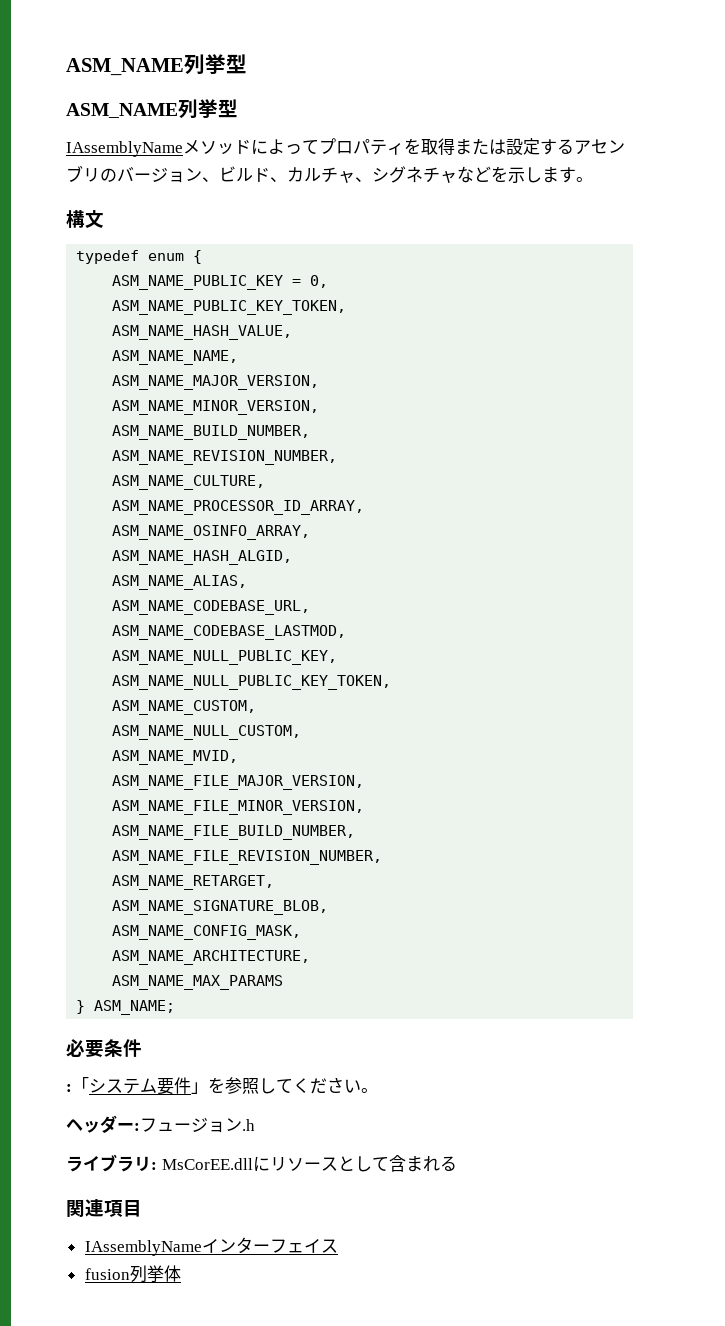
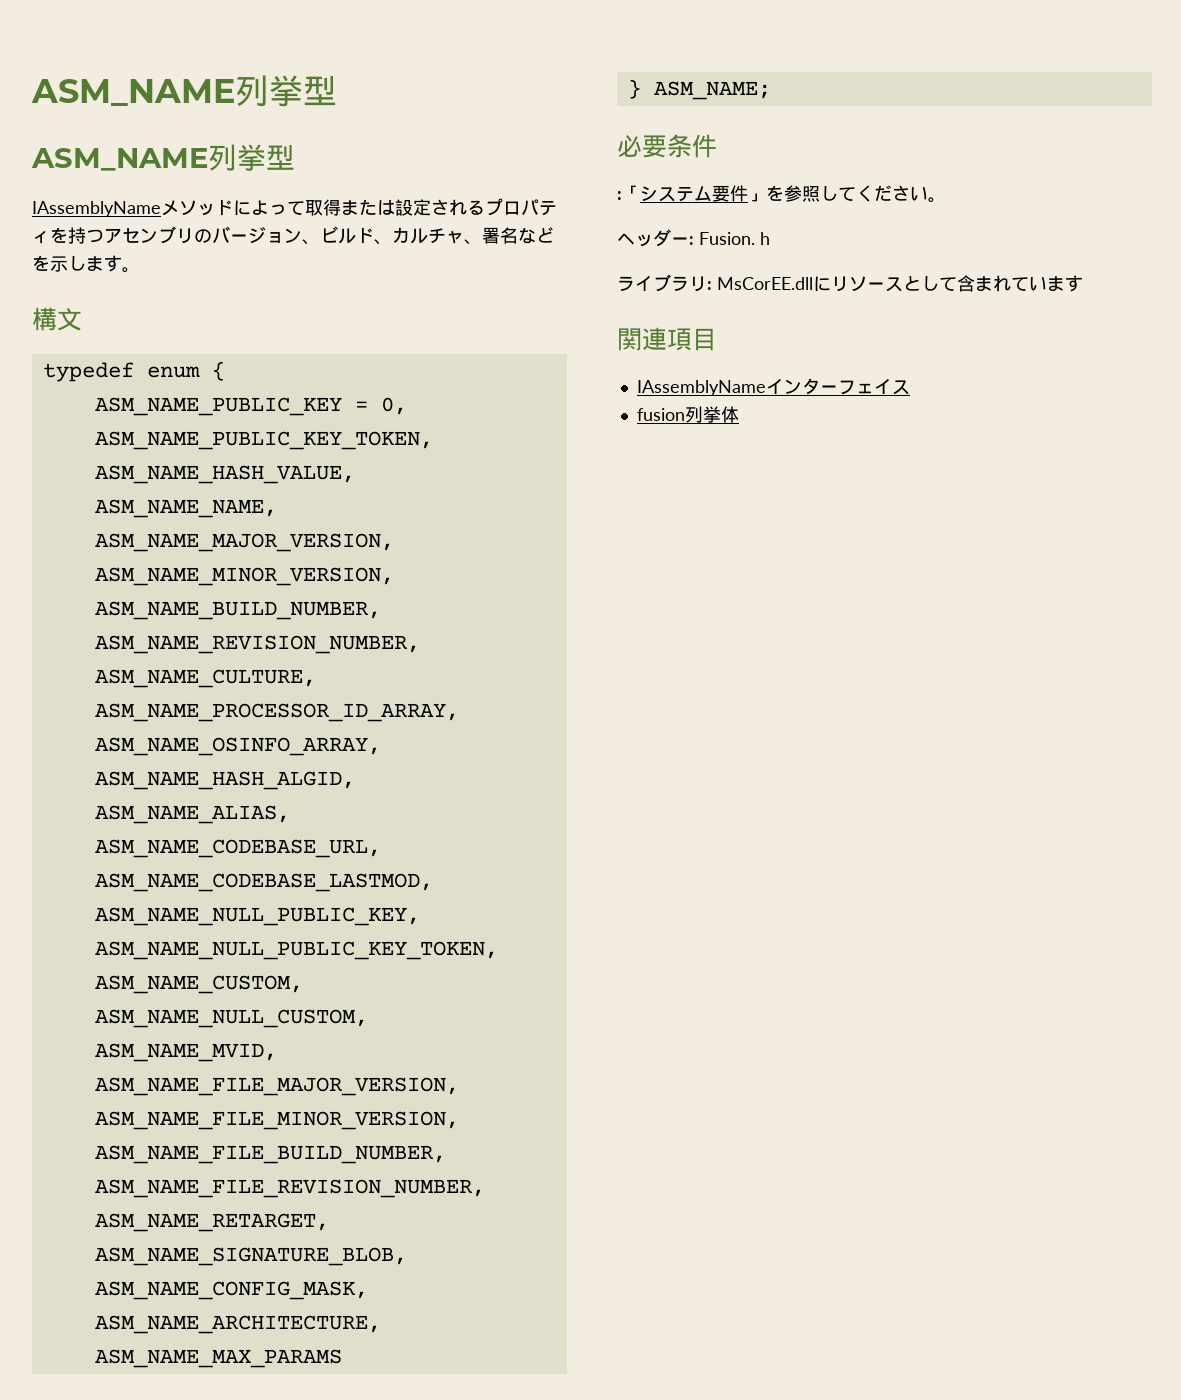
- IAssemblyNameメソッドによってプロパティを取得または設定するアセンブリのバージョン、ビルド、カルチャ、シグネチャなどを示します。
+ IAssemblyNameメソッドによって取得または設定されるプロパティを持つアセンブリのバージョン、ビルド、カルチャ、署名などを示します。
- ヘッダー:フュージョン.h
+ ヘッダー: Fusion. h
- ライブラリ: MsCorEE.dllにリソースとして含まれる
+ ライブラリ: MsCorEE.dllにリソースとして含まれています

